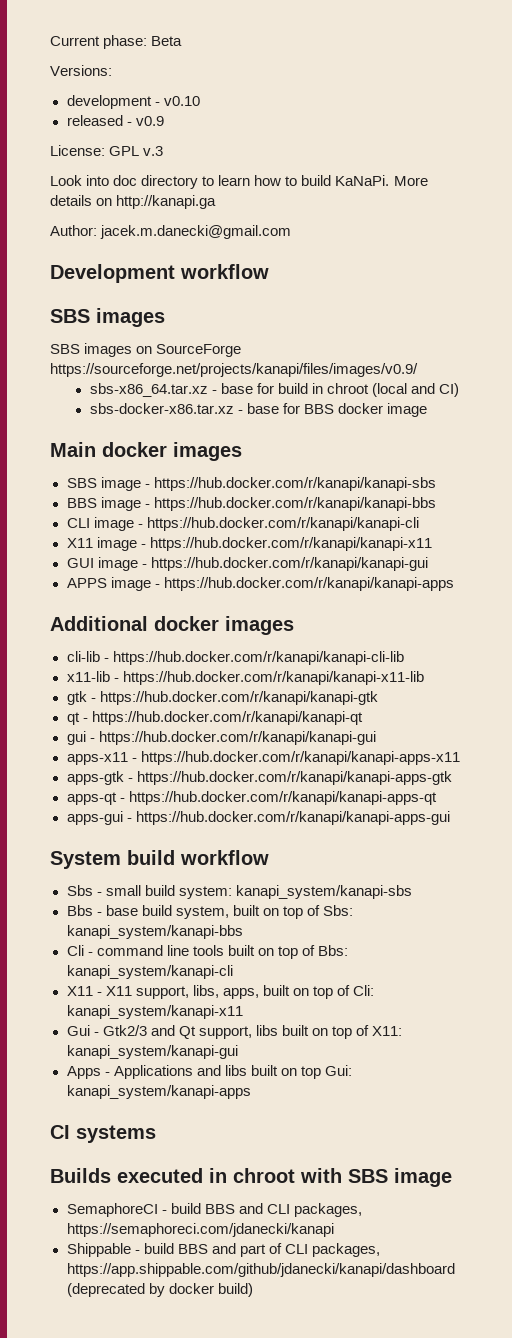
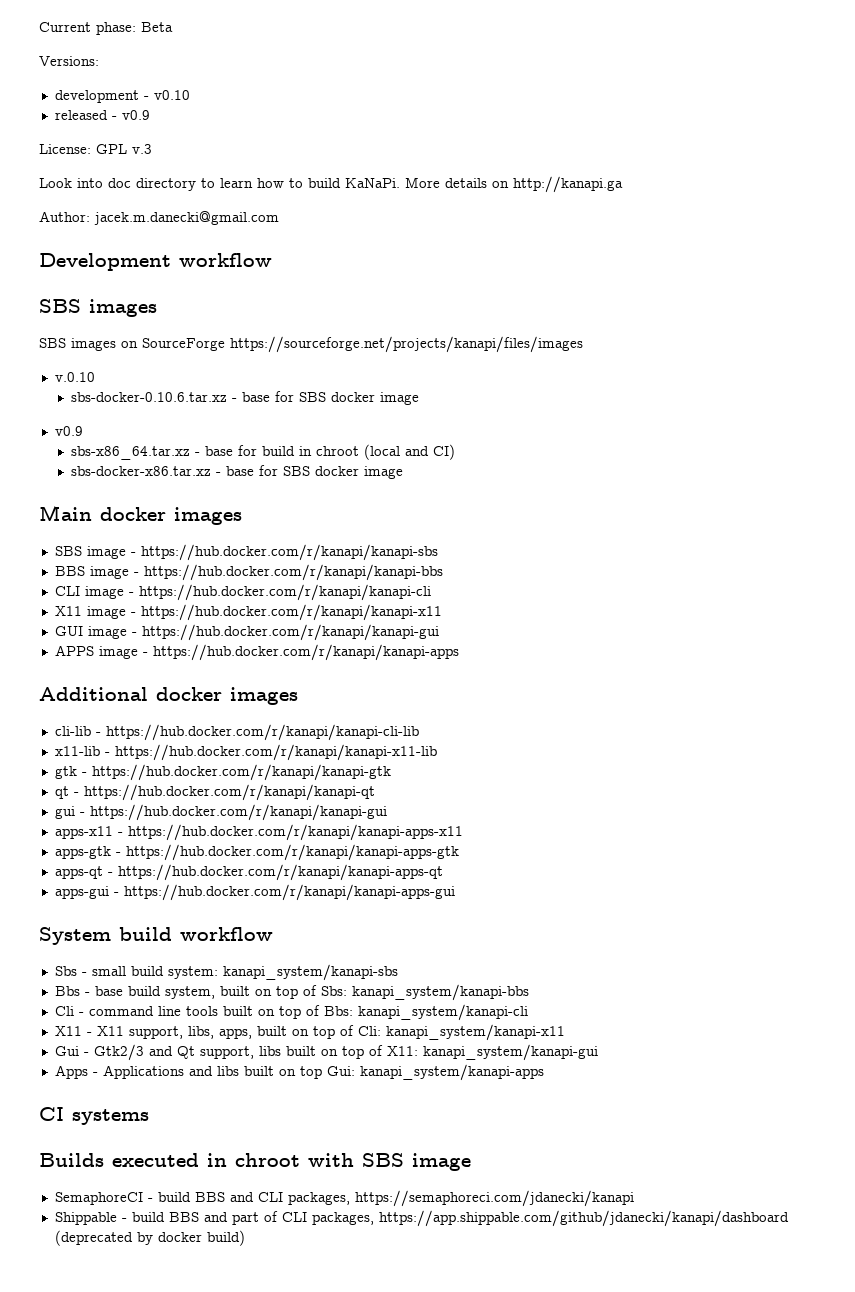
- SBS images on SourceForge https://sourceforge.net/projects/kanapi/files/images/v0.9/
+ SBS images on SourceForge https://sourceforge.net/projects/kanapi/files/images
+ v.0.10
+ sbs-docker-0.10.6.tar.xz - base for SBS docker image
+ v0.9
- sbs-docker-x86.tar.xz - base for BBS docker image
+ sbs-docker-x86.tar.xz - base for SBS docker image

